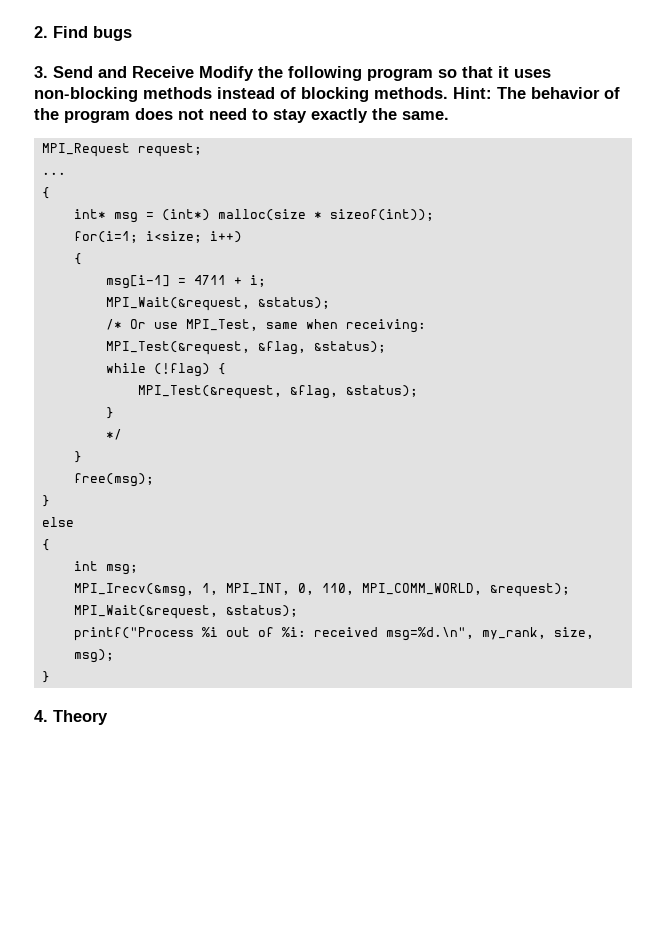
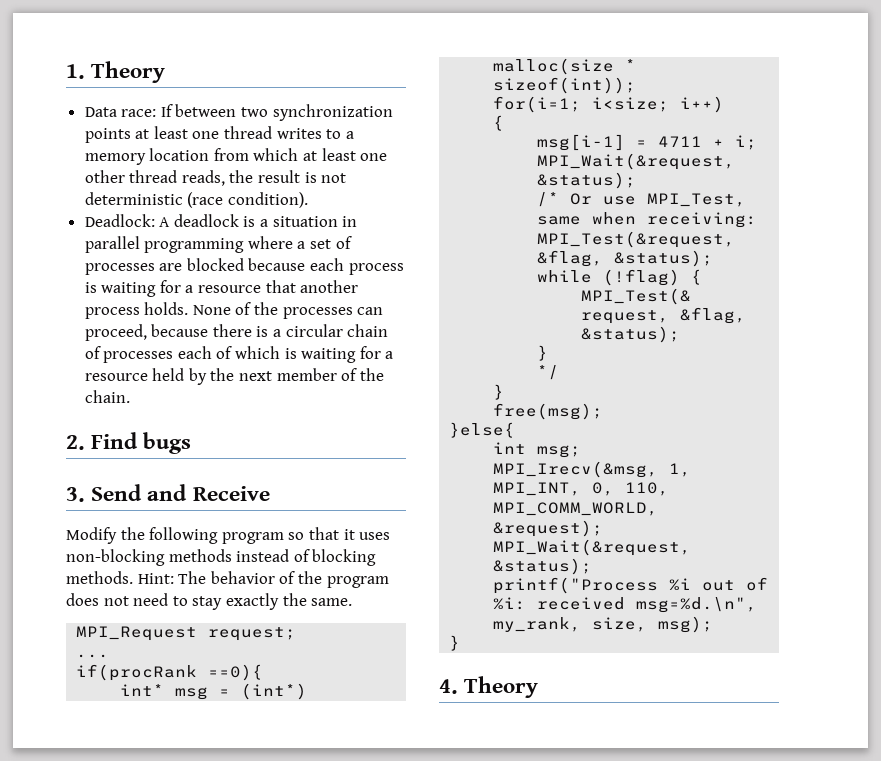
+ 1. Theory
+ Data race: If between two synchronization points at least one thread writes to a memory location from which at least one other thread reads, the result is not deterministic (race condition).
+ Deadlock: A deadlock is a situation in parallel programming where a set of processes are blocked because each process is waiting for a resource that another process holds. None of the processes can proceed, because there is a circular chain of processes each of which is waiting for a resource held by the next member of the chain.
- 3. Send and Receive Modify the following program so that it uses non-blocking methods instead of blocking methods.
+ 3. Send and Receive
+ Modify the following program so that it uses non-blocking methods instead of blocking methods.
  ...
- {
+ if(procRank ==0){
  free(msg);
- }
- else
- {
+ }else{

